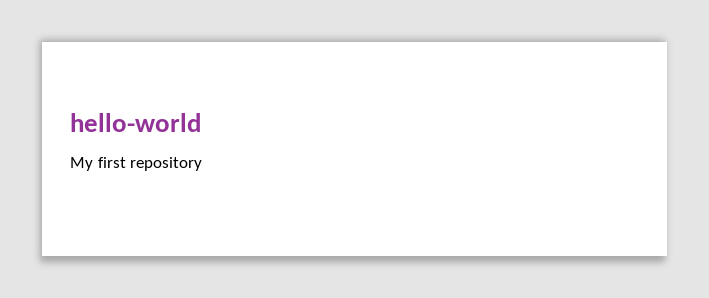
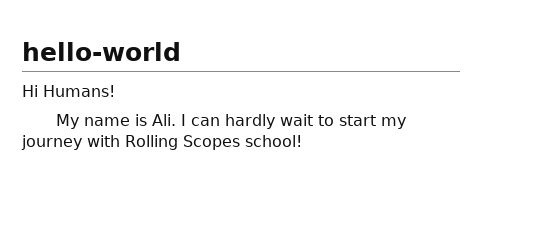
+ Hi Humans!
- My first repository
+ My name is Ali. I can hardly wait to start my journey with Rolling Scopes school!

